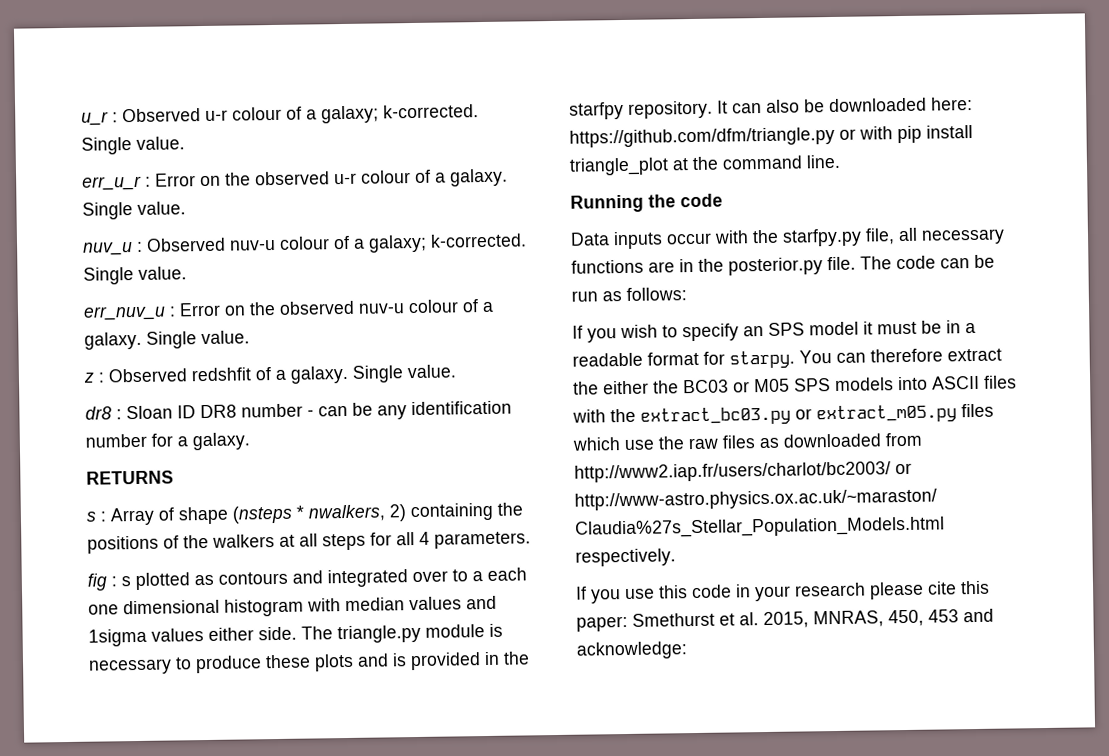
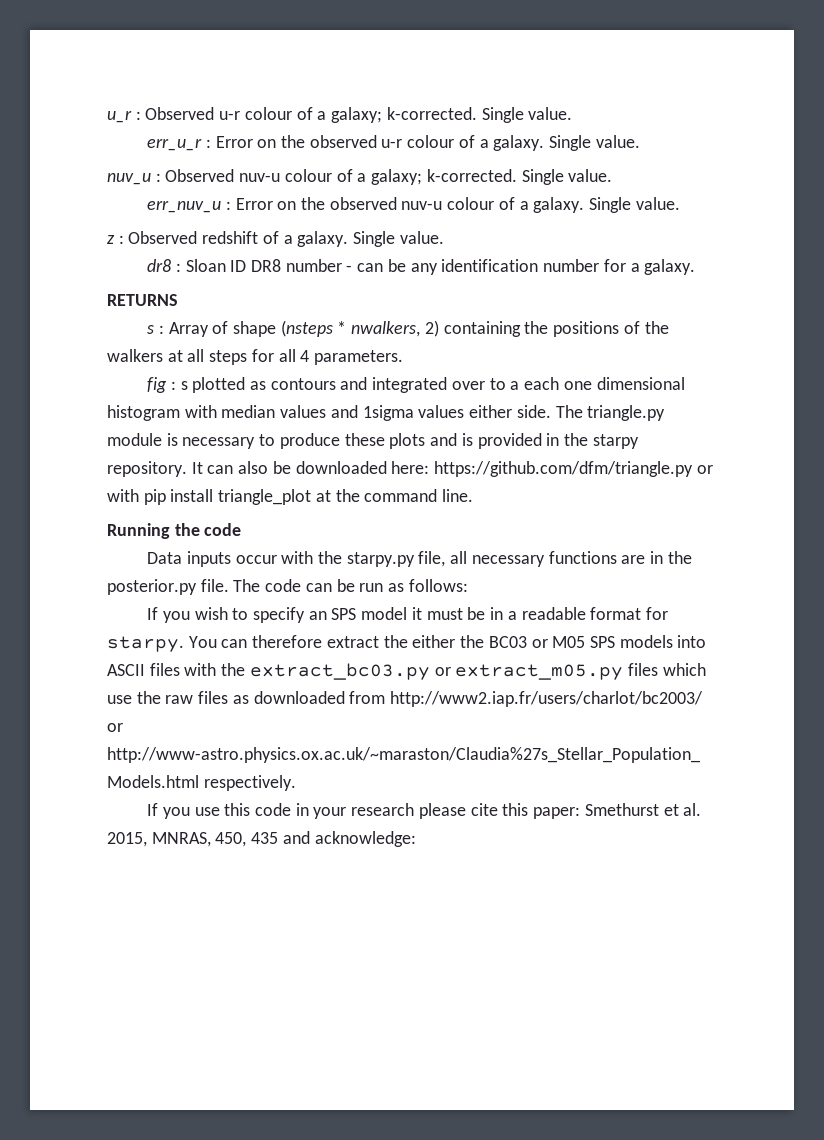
- z : Observed redshfit of a galaxy.
+ z : Observed redshift of a galaxy.
- The triangle.py module is necessary to produce these plots and is provided in the starfpy repository.
+ The triangle.py module is necessary to produce these plots and is provided in the starpy repository.
- Data inputs occur with the starfpy.py file, all necessary functions are in the posterior.py file.
+ Data inputs occur with the starpy.py file, all necessary functions are in the posterior.py file.
- If you use this code in your research please cite this paper: Smethurst et al. 2015, MNRAS, 450, 453 and acknowledge:
+ If you use this code in your research please cite this paper: Smethurst et al. 2015, MNRAS, 450, 435 and acknowledge:

